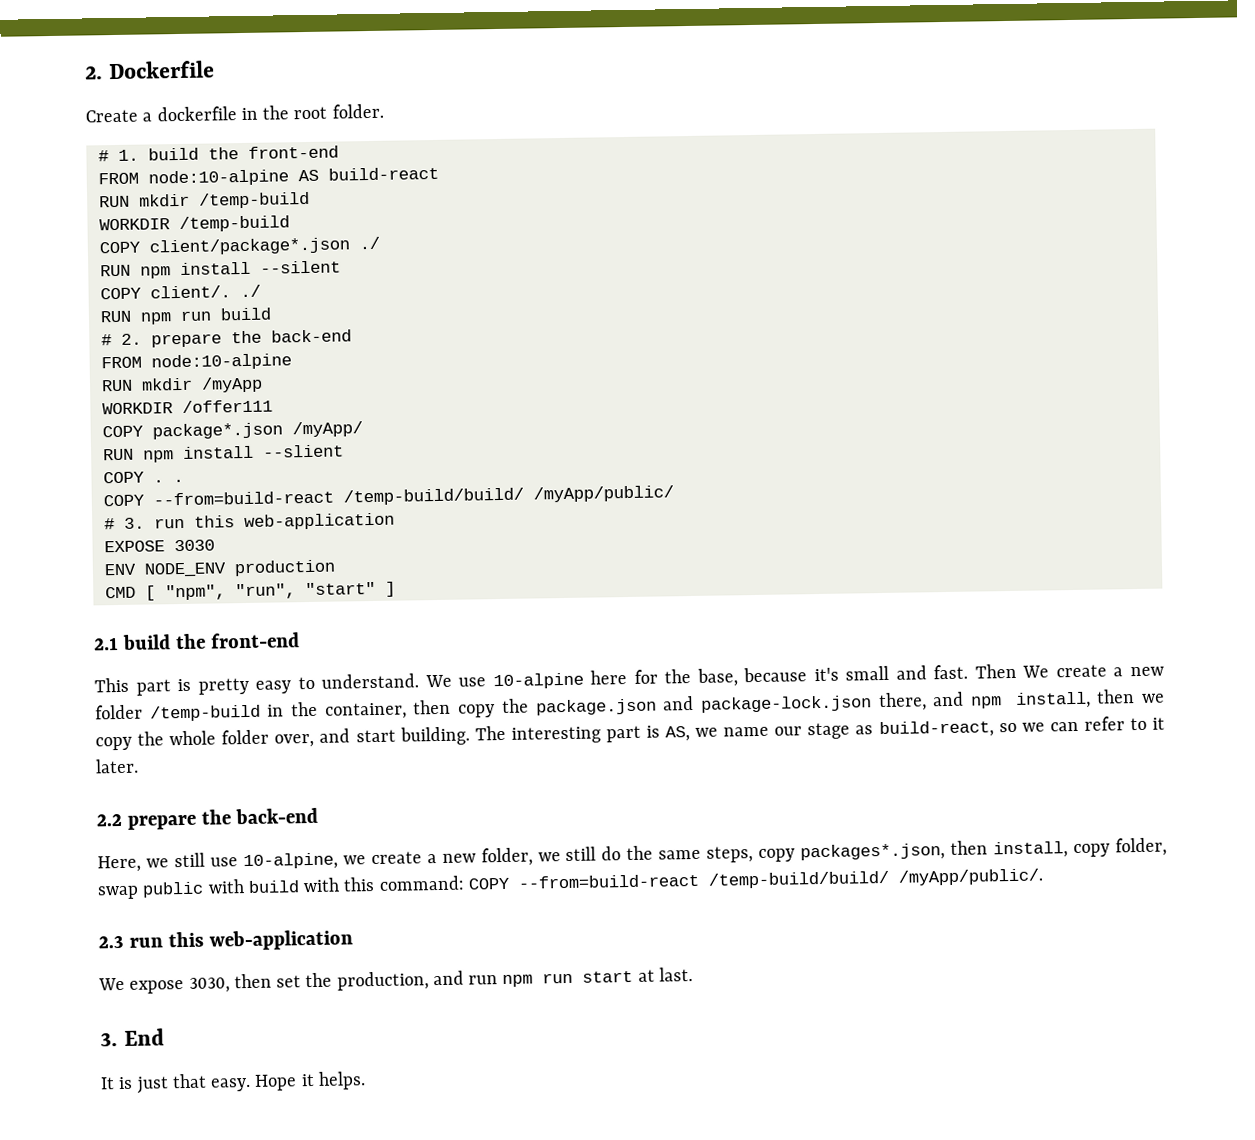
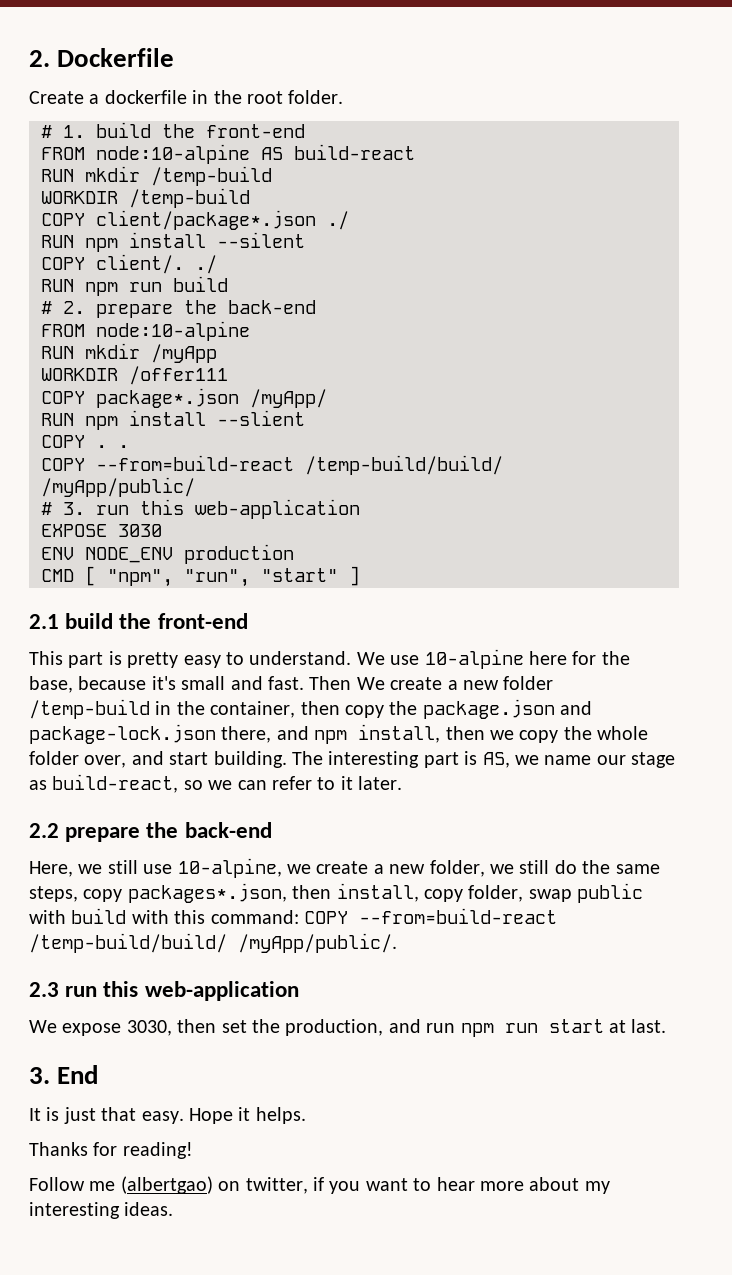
+ Thanks for reading!
+ Follow me (albertgao) on twitter, if you want to hear more about my interesting ideas.

